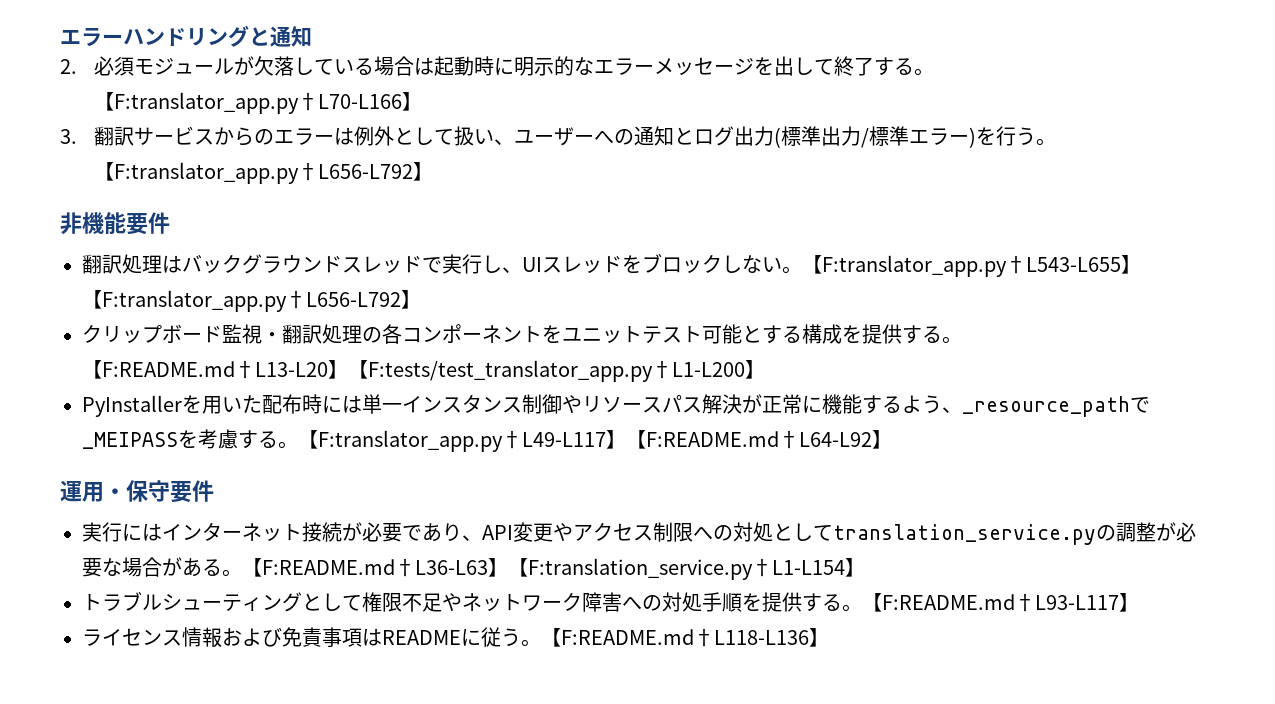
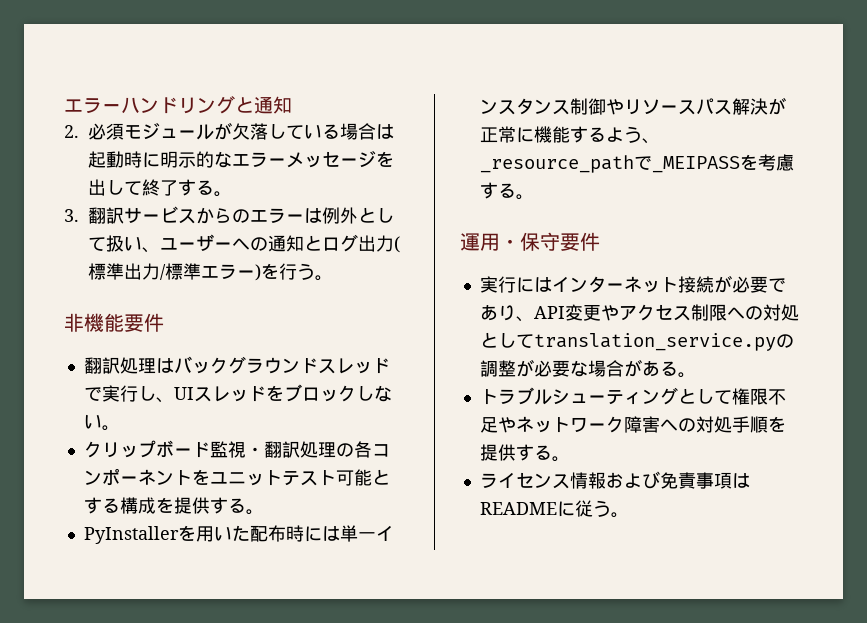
- 【F:translator_app.py†L70-L166】
- 3.翻訳サービスからのエラーは例外として扱い、ユーザーへの通知とログ出力(標準出力/標準エラー)を行う。【F:translator_app.py†L656-L792】
+ 3.翻訳サービスからのエラーは例外として扱い、ユーザーへの通知とログ出力(標準出力/標準エラー)を行う。
- 【F:translator_app.py†L543-L655】【F:translator_app.py†L656-L792】
- 【F:README.md†L13-L20】【F:tests/test_translator_app.py†L1-L200】
- 【F:translator_app.py†L49-L117】【F:README.md†L64-L92】
- 【F:README.md†L36-L63】【F:translation_service.py†L1-L154】
- 【F:README.md†L93-L117】
- 【F:README.md†L118-L136】

